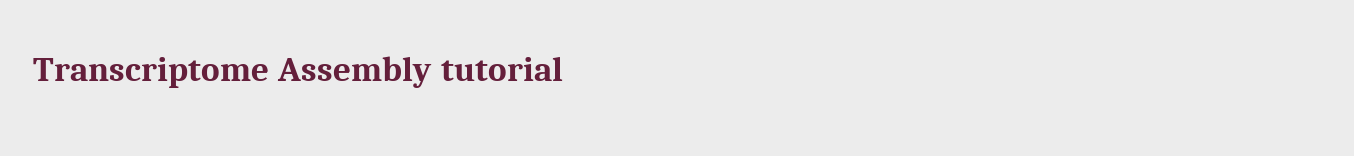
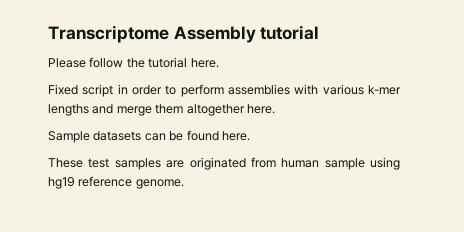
+ Please follow the tutorial here.
+ Fixed script in order to perform assemblies with various k-mer lengths and merge them altogether here.
+ Sample datasets can be found here.
+ These test samples are originated from human sample using hg19 reference genome.

